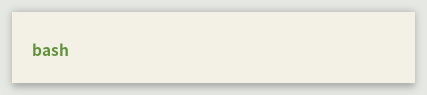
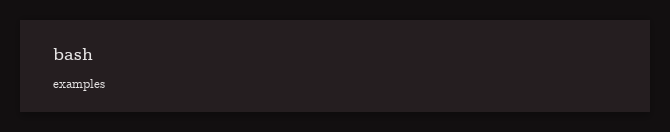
+ examples

